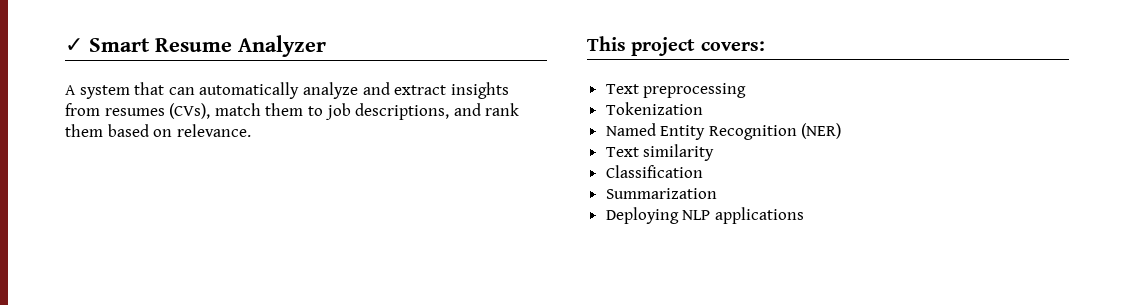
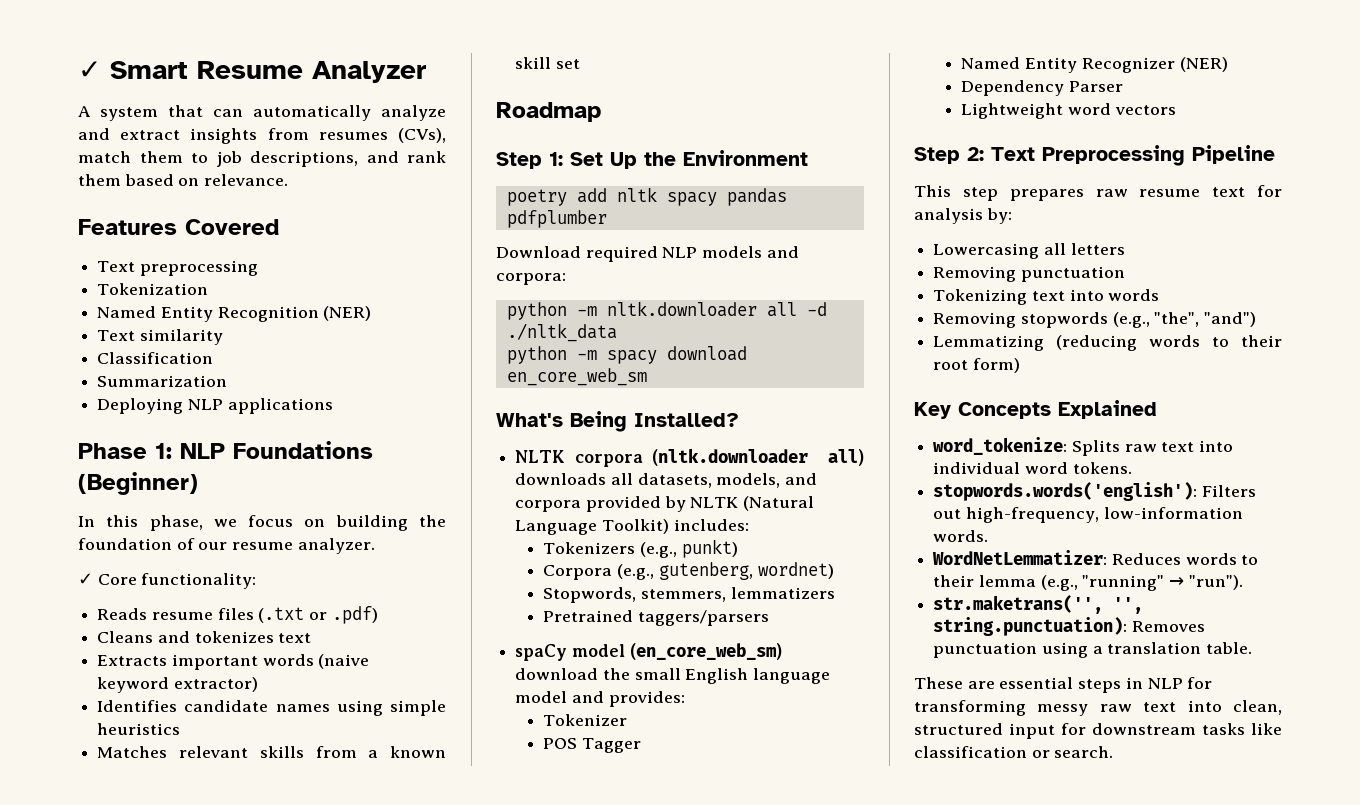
- This project covers:
+ Features Covered
+ Phase 1: NLP Foundations (Beginner)
+ In this phase, we focus on building the foundation of our resume analyzer.
+ ✓ Core functionality:
+ Reads resume files (.txt or .pdf)
+ Cleans and tokenizes text
+ Extracts important words (naive keyword extractor)
+ Identifies candidate names using simple heuristics
+ Matches relevant skills from a known skill set
+ Roadmap
+ Step 1: Set Up the Environment
+ poetry add nltk spacy pandas pdfplumber
+ Download required NLP models and corpora:
+ python -m nltk.downloader all -d ./nltk_data
+ python -m spacy download en_core_web_sm
+ What's Being Installed?
+ NLTK corpora (nltk.downloader all) downloads all datasets, models, and corpora provided by NLTK (Natural Language Toolkit) includes:
+ Tokenizers (e.g., punkt)
+ Corpora (e.g., gutenberg, wordnet)
+ Stopwords, stemmers, lemmatizers
+ Pretrained taggers/parsers
+ spaCy model (en_core_web_sm) download the small English language model and provides:
+ Tokenizer
+ POS Tagger
+ Named Entity Recognizer (NER)
+ Dependency Parser
+ Lightweight word vectors
+ Step 2: Text Preprocessing Pipeline
+ This step prepares raw resume text for analysis by:
+ Lowercasing all letters
+ Removing punctuation
+ Tokenizing text into words
+ Removing stopwords (e.g., "the", "and")
+ Lemmatizing (reducing words to their root form)
+ Key Concepts Explained
+ word_tokenize: Splits raw text into individual word tokens.
+ stopwords.words('english'): Filters out high-frequency, low-information words.
+ WordNetLemmatizer: Reduces words to their lemma (e.g., "running" → "run").
+ str.maketrans('', '', string.punctuation): Removes punctuation using a translation table.
+ These are essential steps in NLP for transforming messy raw text into clean, structured input for downstream tasks like classification or search.

